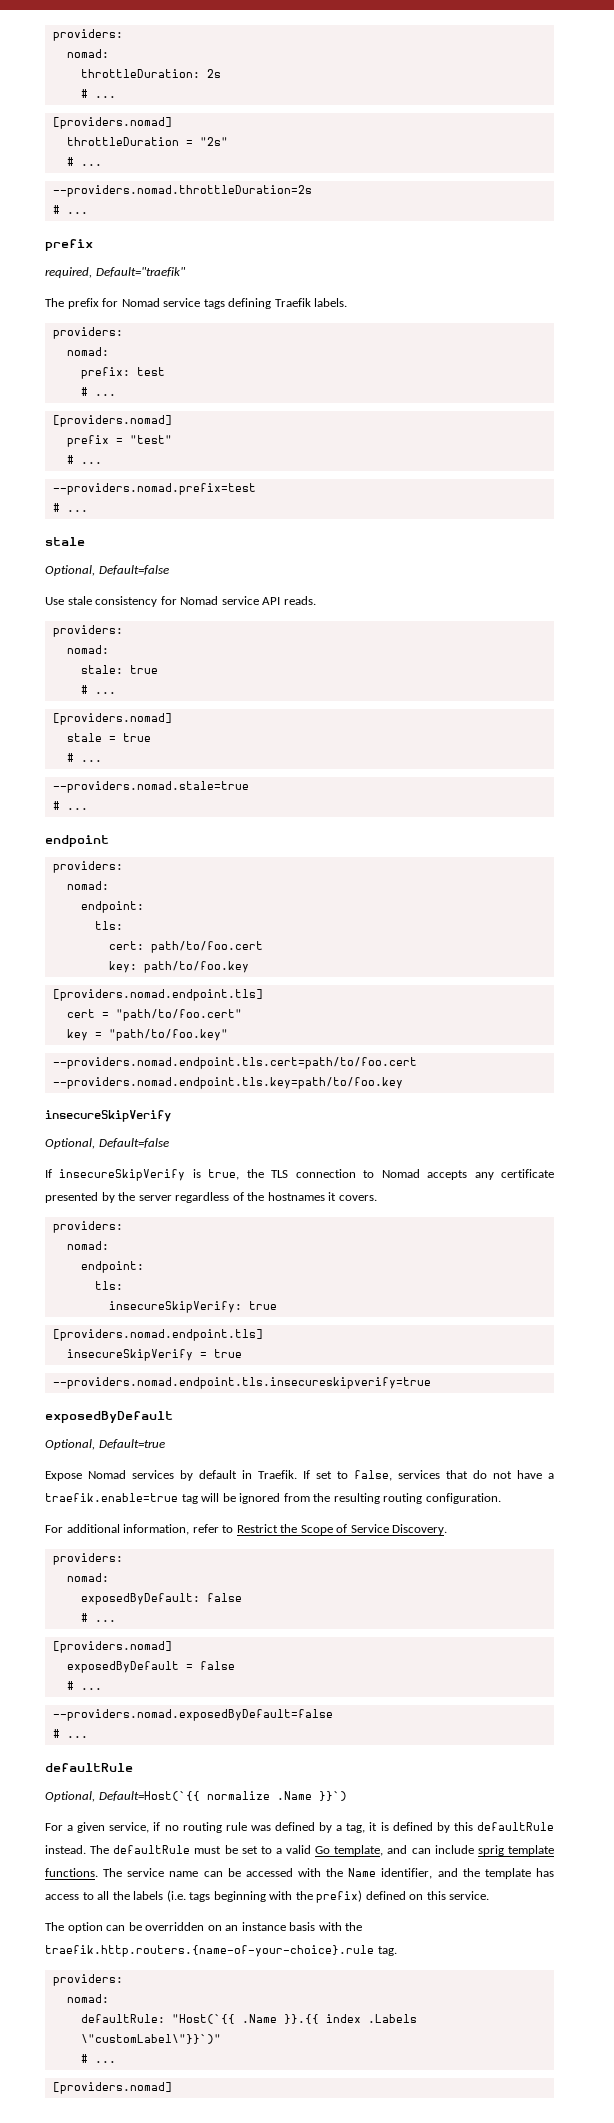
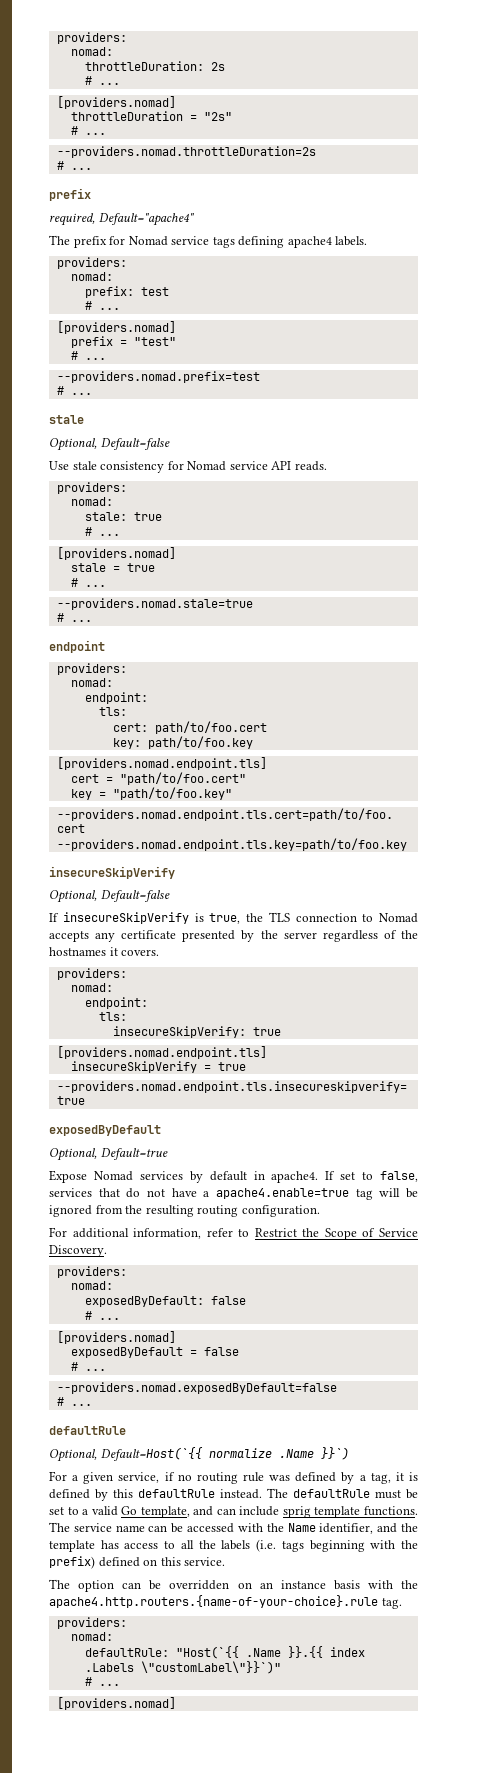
- required, Default="traefik"
+ required, Default="apache4"
- The prefix for Nomad service tags defining Traefik labels.
+ The prefix for Nomad service tags defining apache4 labels.
- Expose Nomad services by default in Traefik.
+ Expose Nomad services by default in apache4.
- If set to false, services that do not have a traefik.enable=true tag will be ignored from the resulting routing configuration.
+ If set to false, services that do not have a apache4.enable=true tag will be ignored from the resulting routing configuration.
- The option can be overridden on an instance basis with the traefik.http.routers.{name-of-your-choice}.rule tag.
+ The option can be overridden on an instance basis with the apache4.http.routers.{name-of-your-choice}.rule tag.

